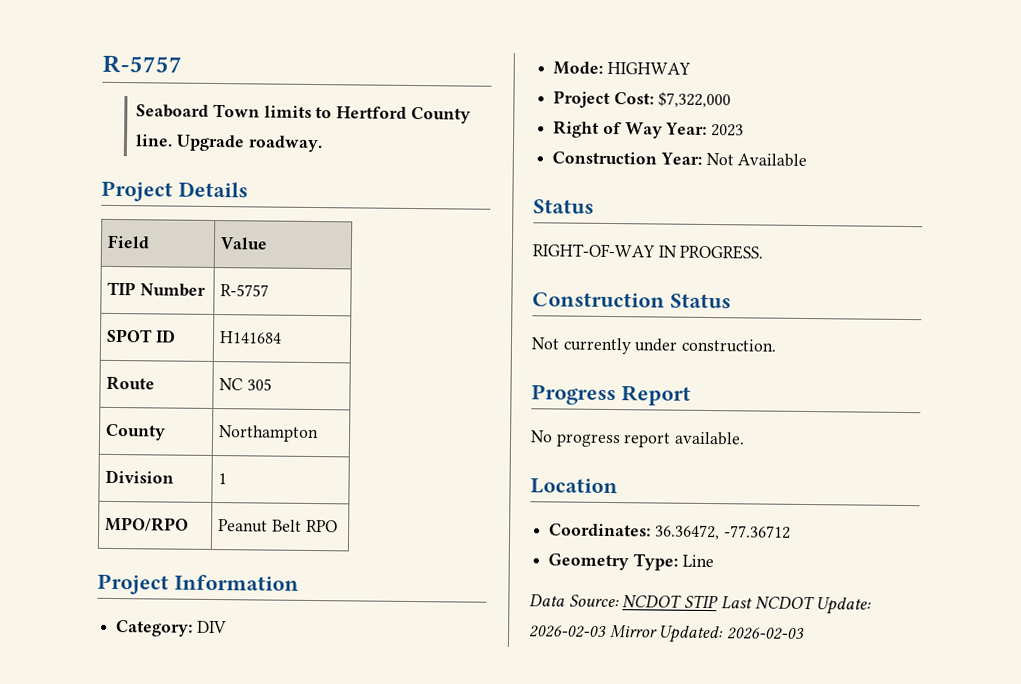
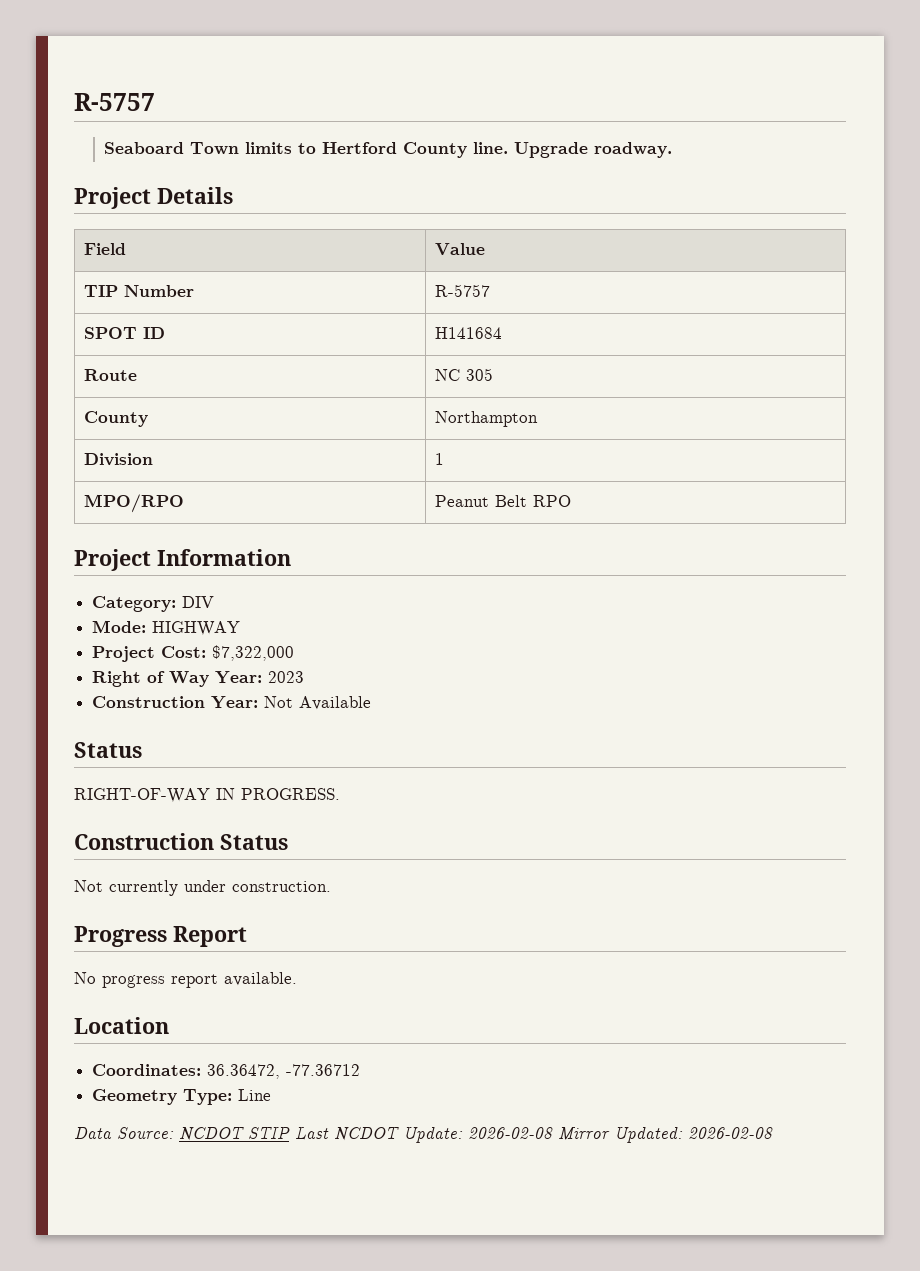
- Data Source: NCDOT STIP Last NCDOT Update: 2026-02-03 Mirror Updated: 2026-02-03
+ Data Source: NCDOT STIP Last NCDOT Update: 2026-02-08 Mirror Updated: 2026-02-08

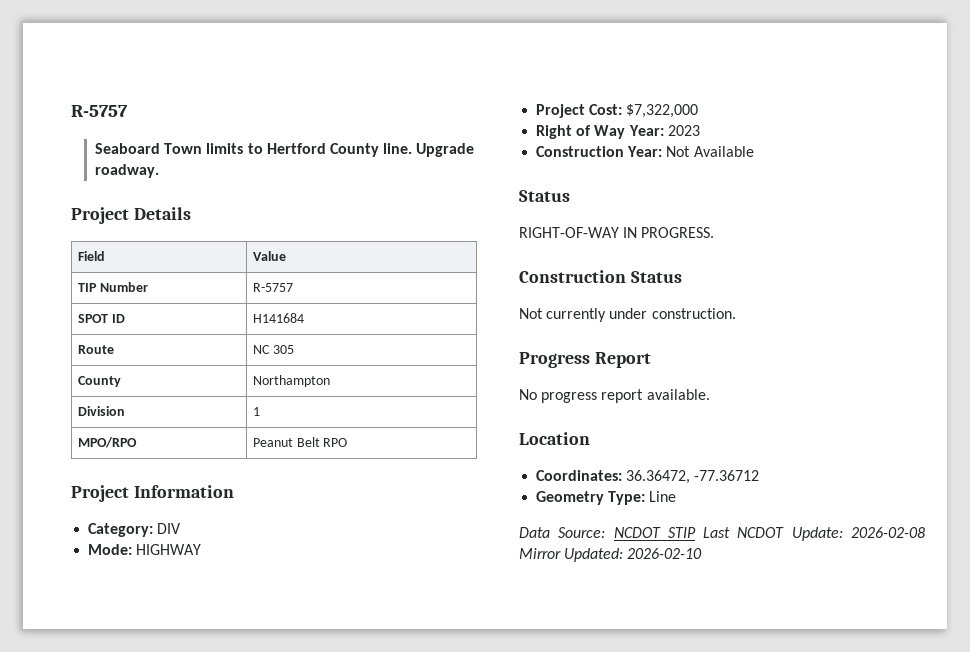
- Data Source: NCDOT STIP Last NCDOT Update: 2026-02-08 Mirror Updated: 2026-02-08
+ Data Source: NCDOT STIP Last NCDOT Update: 2026-02-08 Mirror Updated: 2026-02-10

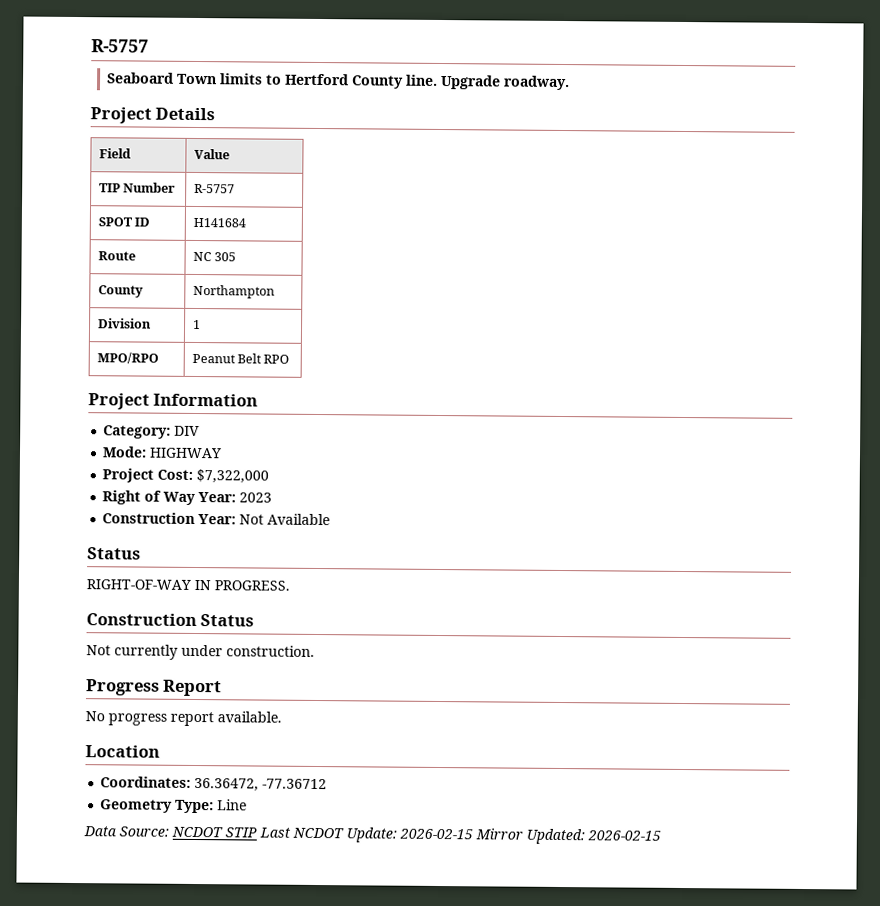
- Data Source: NCDOT STIP Last NCDOT Update: 2026-02-08 Mirror Updated: 2026-02-10
+ Data Source: NCDOT STIP Last NCDOT Update: 2026-02-15 Mirror Updated: 2026-02-15

